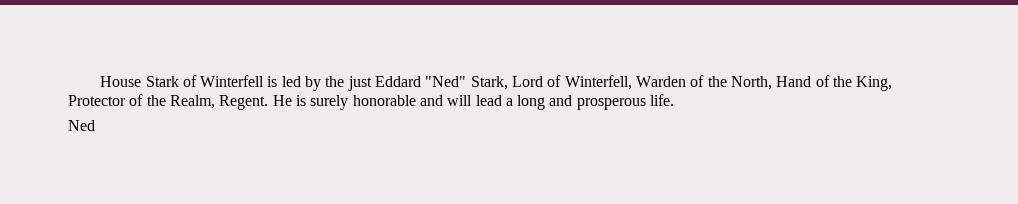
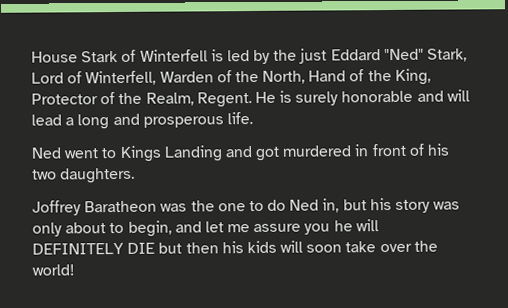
- Ned
+ Ned went to Kings Landing and got murdered in front of his two daughters.
+ Joffrey Baratheon was the one to do Ned in, but his story was only about to begin, and let me assure you he will DEFINITELY DIE but then his kids will soon take over the world!

